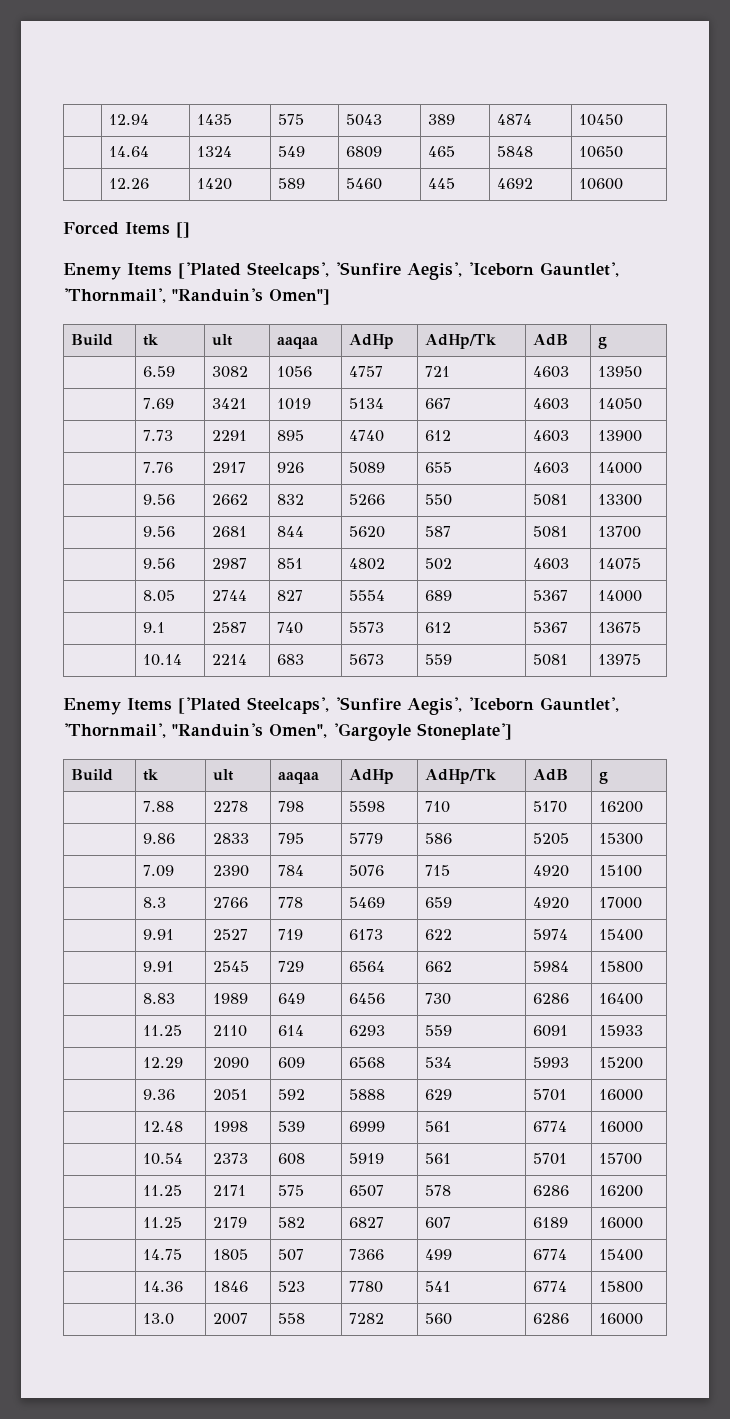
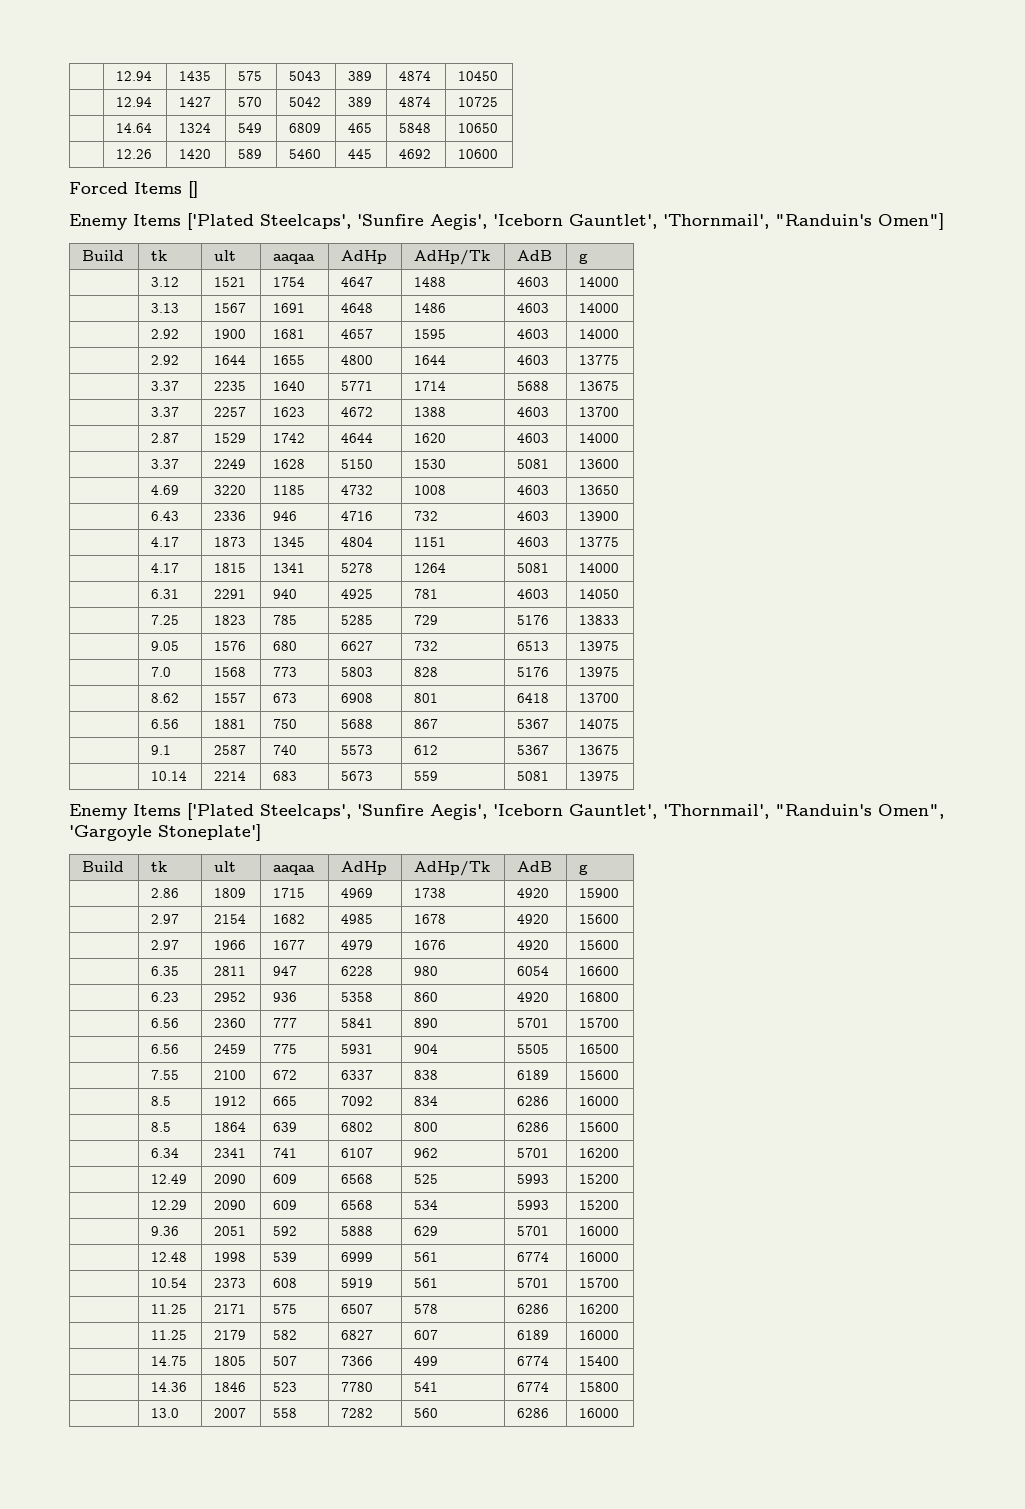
+ | 12.94 | 1427 | 570 | 5042 | 389 | 4874 | 10725
- | 6.59 | 3082 | 1056 | 4757 | 721 | 4603 | 13950
- | 7.69 | 3421 | 1019 | 5134 | 667 | 4603 | 14050
- | 7.73 | 2291 | 895 | 4740 | 612 | 4603 | 13900
- | 7.76 | 2917 | 926 | 5089 | 655 | 4603 | 14000
- | 9.56 | 2662 | 832 | 5266 | 550 | 5081 | 13300
- | 9.56 | 2681 | 844 | 5620 | 587 | 5081 | 13700
- | 9.56 | 2987 | 851 | 4802 | 502 | 4603 | 14075
- | 8.05 | 2744 | 827 | 5554 | 689 | 5367 | 14000
+ | 3.12 | 1521 | 1754 | 4647 | 1488 | 4603 | 14000
+ | 3.13 | 1567 | 1691 | 4648 | 1486 | 4603 | 14000
+ | 2.92 | 1900 | 1681 | 4657 | 1595 | 4603 | 14000
+ | 2.92 | 1644 | 1655 | 4800 | 1644 | 4603 | 13775
+ | 3.37 | 2235 | 1640 | 5771 | 1714 | 5688 | 13675
+ | 3.37 | 2257 | 1623 | 4672 | 1388 | 4603 | 13700
+ | 2.87 | 1529 | 1742 | 4644 | 1620 | 4603 | 14000
+ | 3.37 | 2249 | 1628 | 5150 | 1530 | 5081 | 13600
+ | 4.69 | 3220 | 1185 | 4732 | 1008 | 4603 | 13650
+ | 6.43 | 2336 | 946 | 4716 | 732 | 4603 | 13900
+ | 4.17 | 1873 | 1345 | 4804 | 1151 | 4603 | 13775
+ | 4.17 | 1815 | 1341 | 5278 | 1264 | 5081 | 14000
+ | 6.31 | 2291 | 940 | 4925 | 781 | 4603 | 14050
+ | 7.25 | 1823 | 785 | 5285 | 729 | 5176 | 13833
+ | 9.05 | 1576 | 680 | 6627 | 732 | 6513 | 13975
+ | 7.0 | 1568 | 773 | 5803 | 828 | 5176 | 13975
+ | 8.62 | 1557 | 673 | 6908 | 801 | 6418 | 13700
+ | 6.56 | 1881 | 750 | 5688 | 867 | 5367 | 14075
- | 7.88 | 2278 | 798 | 5598 | 710 | 5170 | 16200
- | 9.86 | 2833 | 795 | 5779 | 586 | 5205 | 15300
- | 7.09 | 2390 | 784 | 5076 | 715 | 4920 | 15100
- | 8.3 | 2766 | 778 | 5469 | 659 | 4920 | 17000
- | 9.91 | 2527 | 719 | 6173 | 622 | 5974 | 15400
- | 9.91 | 2545 | 729 | 6564 | 662 | 5984 | 15800
- | 8.83 | 1989 | 649 | 6456 | 730 | 6286 | 16400
- | 11.25 | 2110 | 614 | 6293 | 559 | 6091 | 15933
+ | 2.86 | 1809 | 1715 | 4969 | 1738 | 4920 | 15900
+ | 2.97 | 2154 | 1682 | 4985 | 1678 | 4920 | 15600
+ | 2.97 | 1966 | 1677 | 4979 | 1676 | 4920 | 15600
+ | 6.35 | 2811 | 947 | 6228 | 980 | 6054 | 16600
+ | 6.23 | 2952 | 936 | 5358 | 860 | 4920 | 16800
+ | 6.56 | 2360 | 777 | 5841 | 890 | 5701 | 15700
+ | 6.56 | 2459 | 775 | 5931 | 904 | 5505 | 16500
+ | 7.55 | 2100 | 672 | 6337 | 838 | 6189 | 15600
+ | 8.5 | 1912 | 665 | 7092 | 834 | 6286 | 16000
+ | 8.5 | 1864 | 639 | 6802 | 800 | 6286 | 15600
+ | 6.34 | 2341 | 741 | 6107 | 962 | 5701 | 16200
+ | 12.49 | 2090 | 609 | 6568 | 525 | 5993 | 15200

